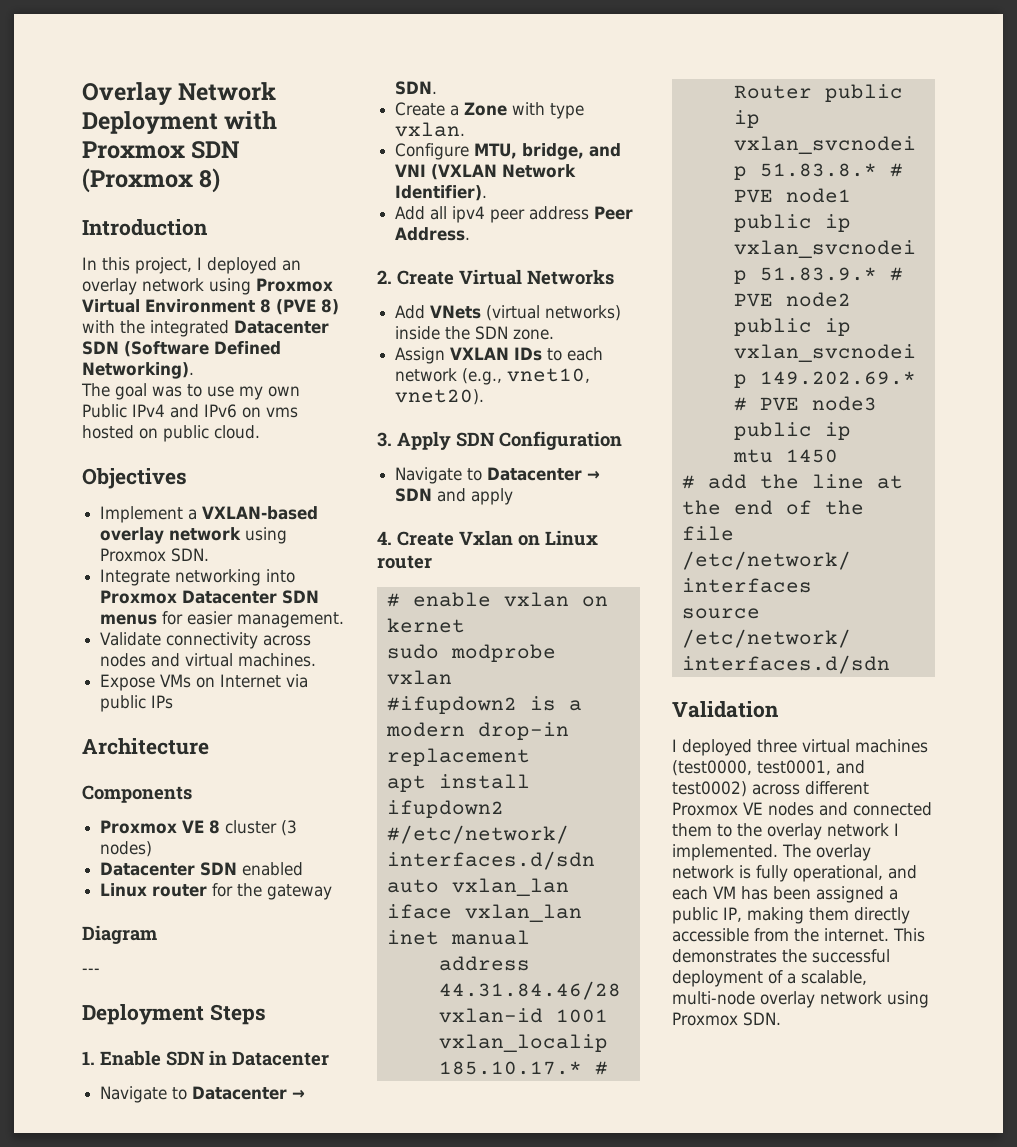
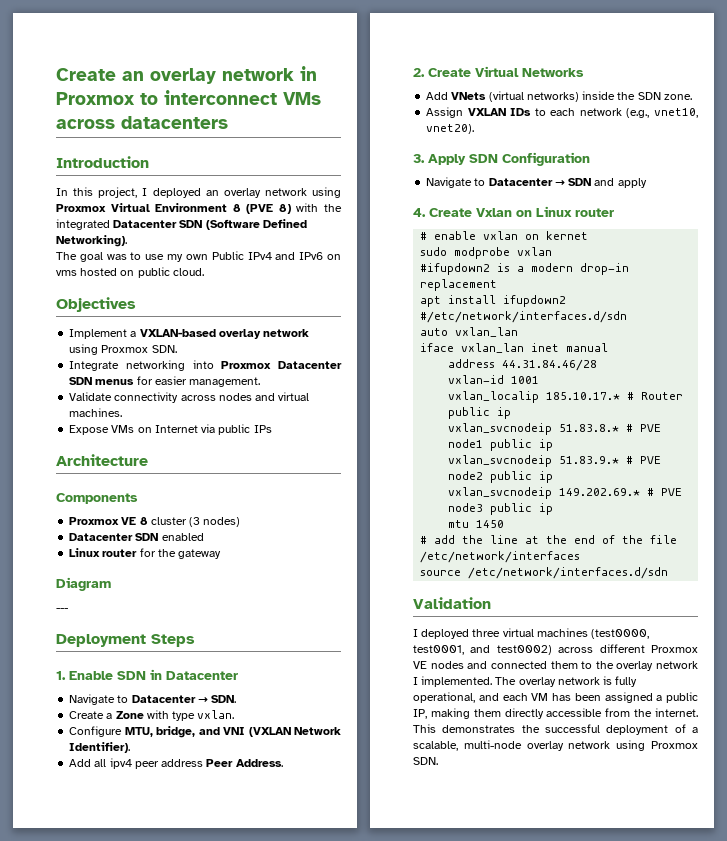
- Overlay Network Deployment with Proxmox SDN (Proxmox 8)
+ Create an overlay network in Proxmox to interconnect VMs across datacenters

